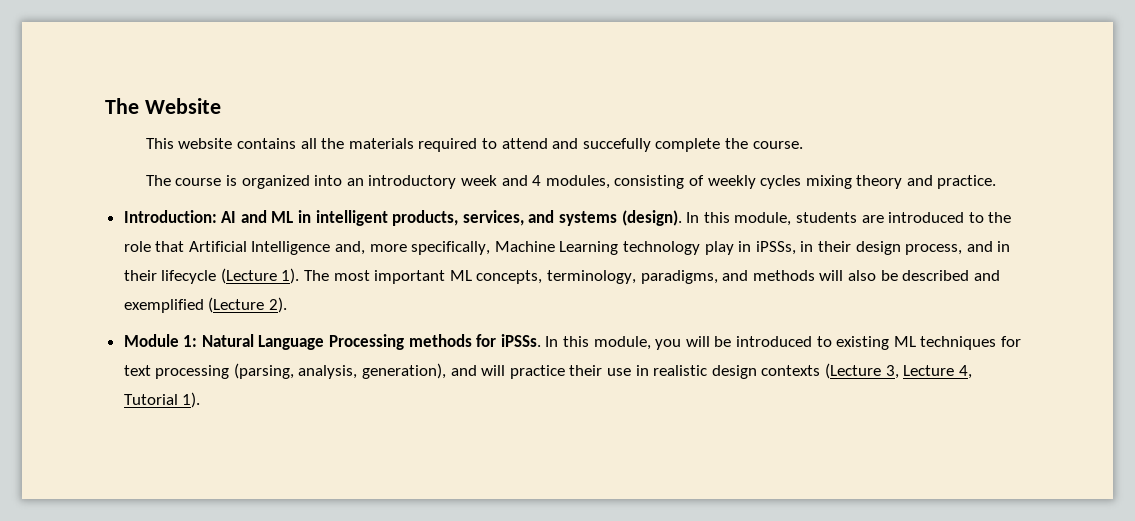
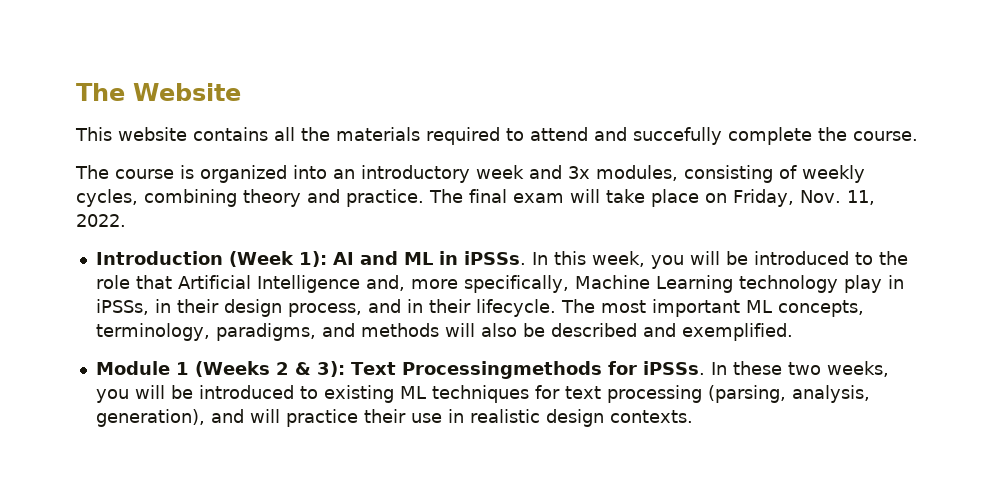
- The course is organized into an introductory week and 4 modules, consisting of weekly cycles mixing theory and practice.
- Introduction: AI and ML in intelligent products, services, and systems (design). In this module, students are introduced to the role that Artificial Intelligence and, more specifically, Machine Learning technology play in iPSSs, in their design process, and in their lifecycle (Lecture 1).
+ The course is organized into an introductory week and 3x modules, consisting of weekly cycles, combining theory and practice. The final exam will take place on Friday, Nov. 11, 2022.
+ Introduction (Week 1): AI and ML in iPSSs. In this week, you will be introduced to the role that Artificial Intelligence and, more specifically, Machine Learning technology play in iPSSs, in their design process, and in their lifecycle.
- The most important ML concepts, terminology, paradigms, and methods will also be described and exemplified (Lecture 2).
- Module 1: Natural Language Processing methods for iPSSs. In this module, you will be introduced to existing ML techniques for text processing (parsing, analysis, generation), and will practice their use in realistic design contexts (Lecture 3, Lecture 4, Tutorial 1).
+ The most important ML concepts, terminology, paradigms, and methods will also be described and exemplified.
+ Module 1 (Weeks 2 & 3): Text Processingmethods for iPSSs. In these two weeks, you will be introduced to existing ML techniques for text processing (parsing, analysis, generation), and will practice their use in realistic design contexts.

